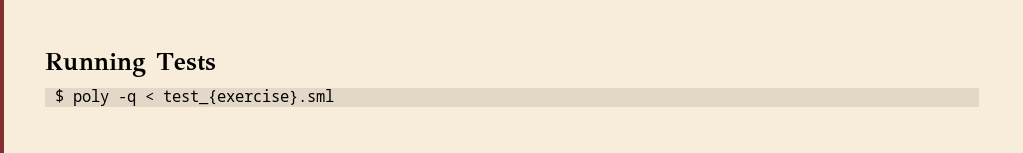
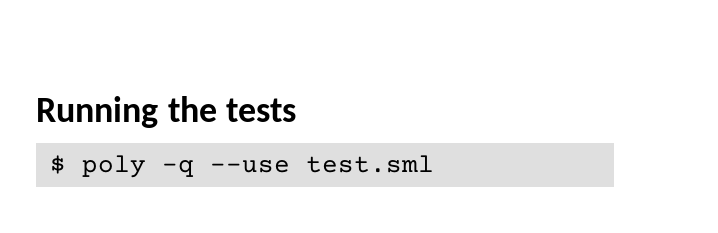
- Running Tests
+ Running the tests
- $ poly -q < test_{exercise}.sml
+ $ poly -q --use test.sml

